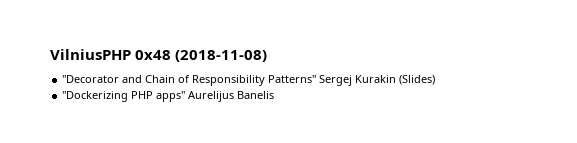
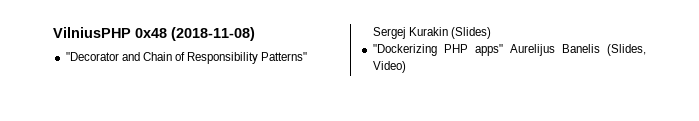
- "Dockerizing PHP apps" Aurelijus Banelis
+ "Dockerizing PHP apps" Aurelijus Banelis (Slides, Video)

